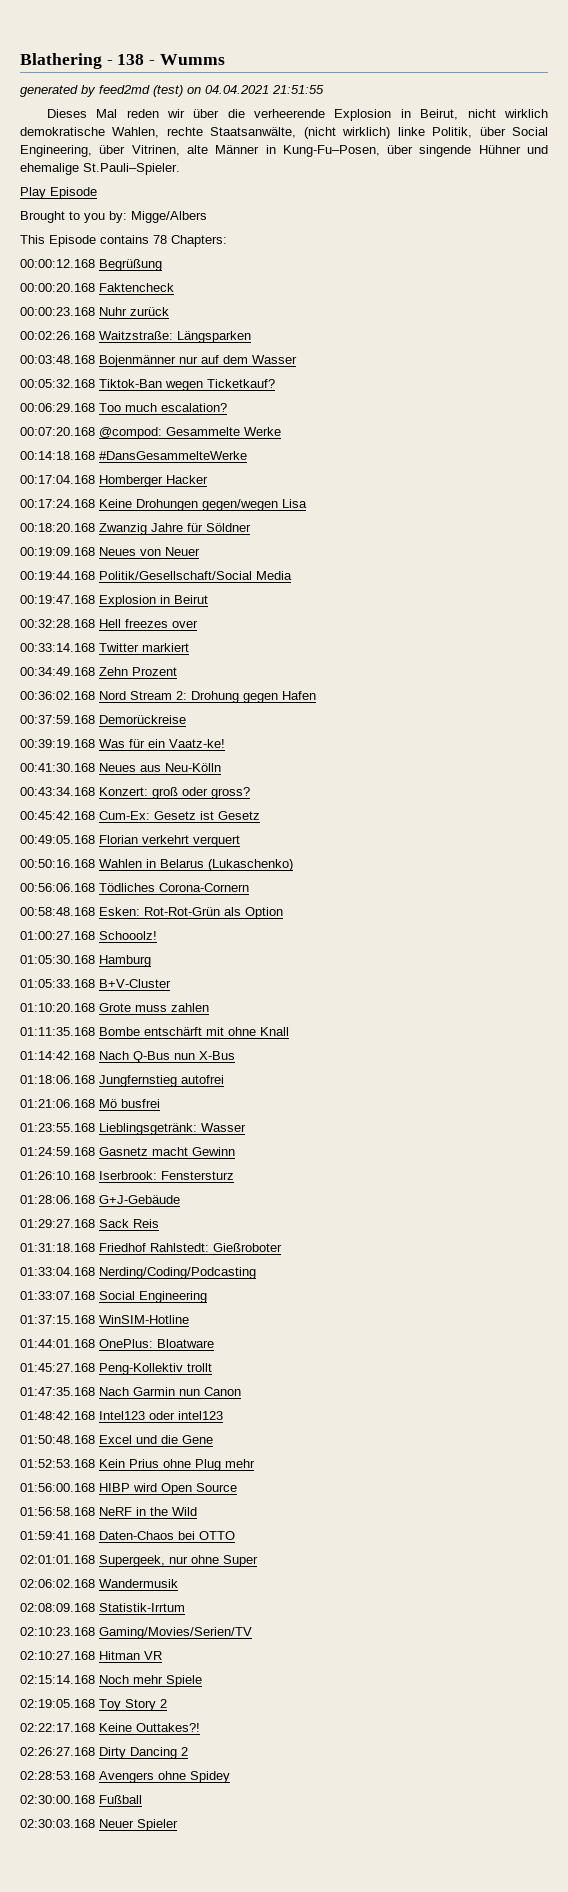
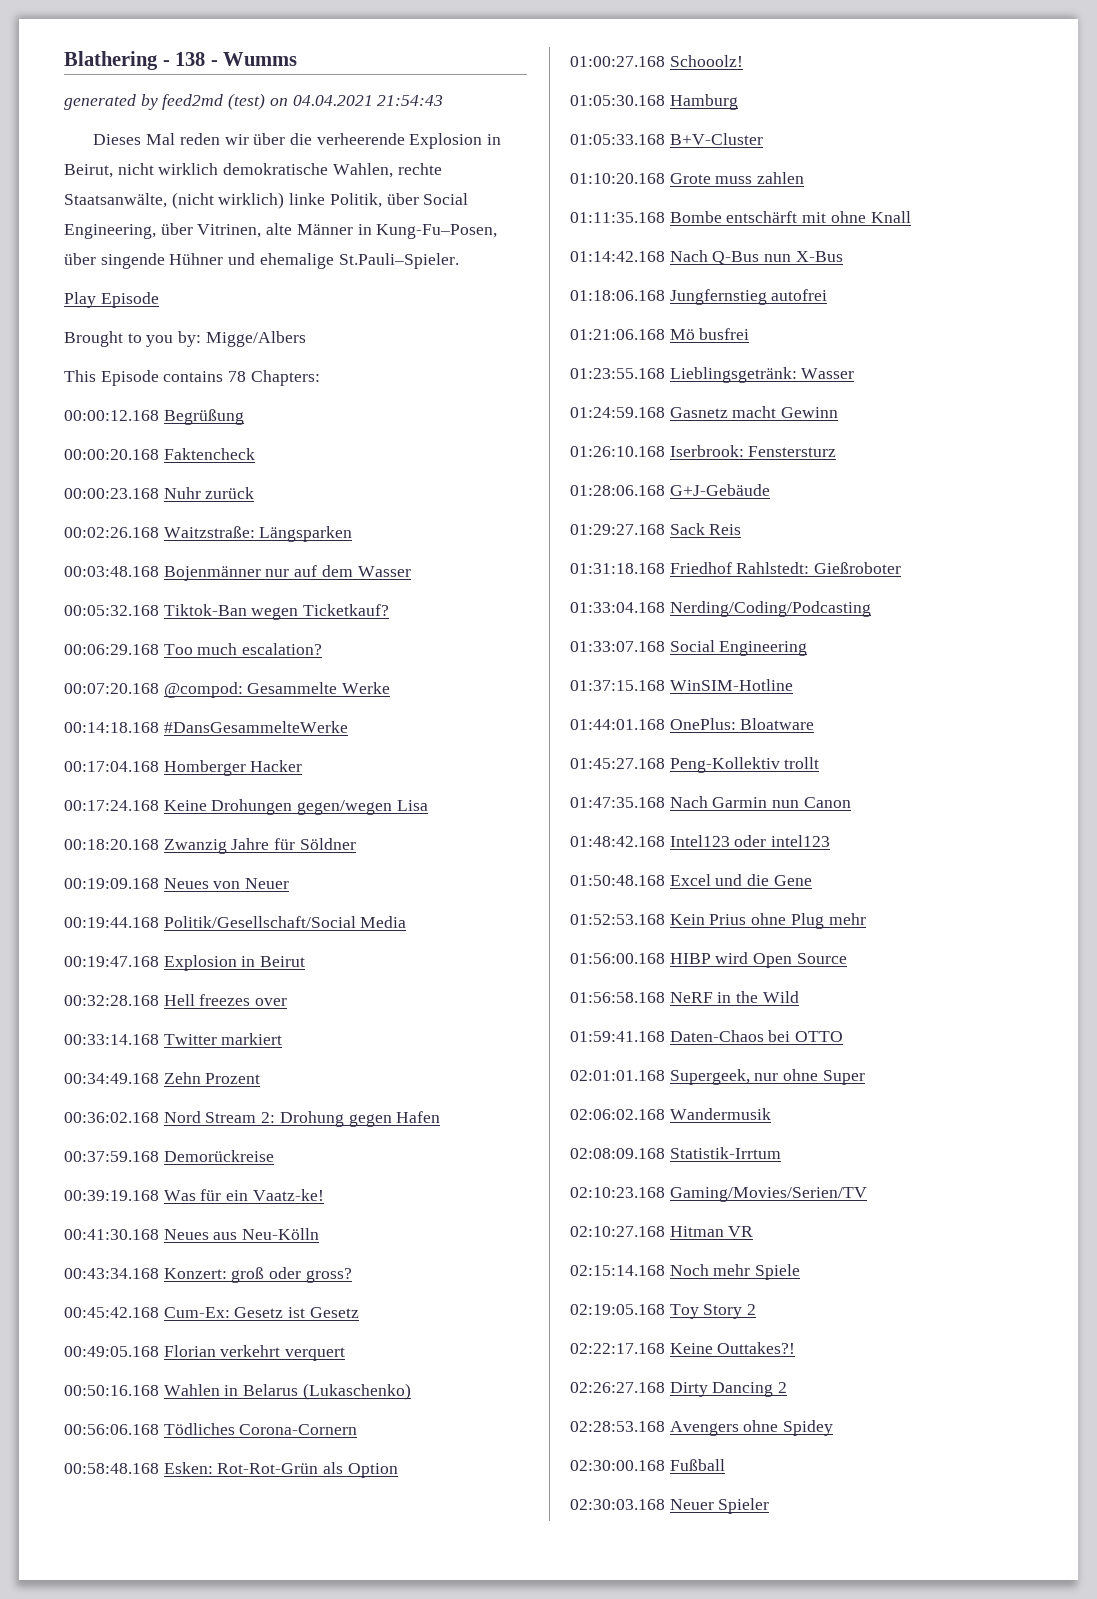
- generated by feed2md (test) on 04.04.2021 21:51:55
+ generated by feed2md (test) on 04.04.2021 21:54:43

